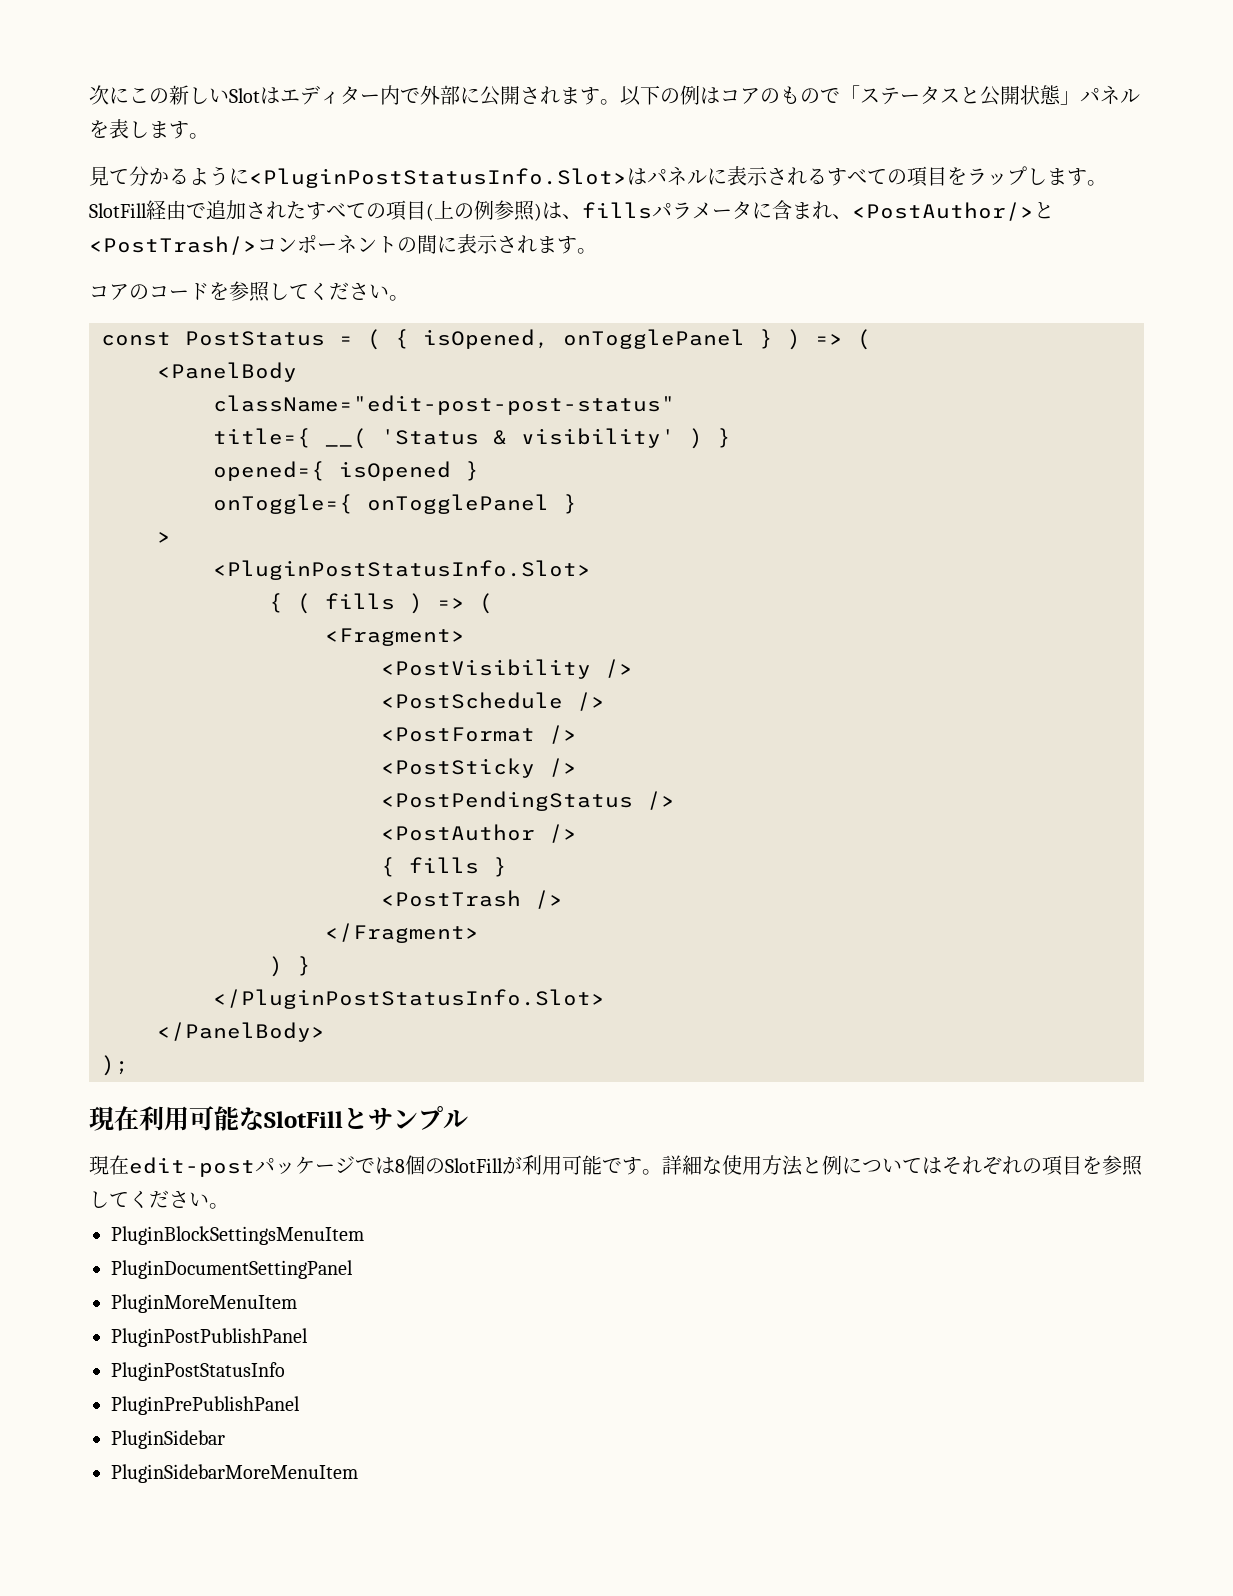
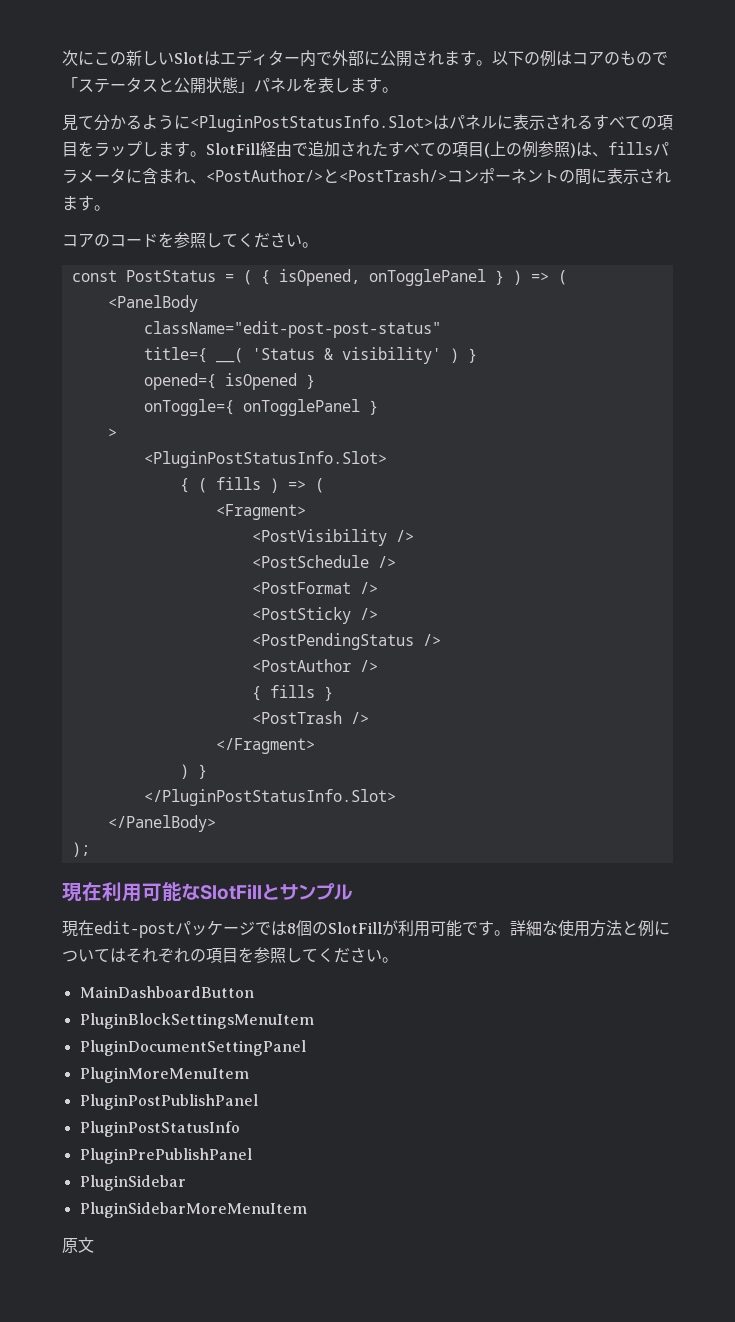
+ MainDashboardButton
+ 原文

